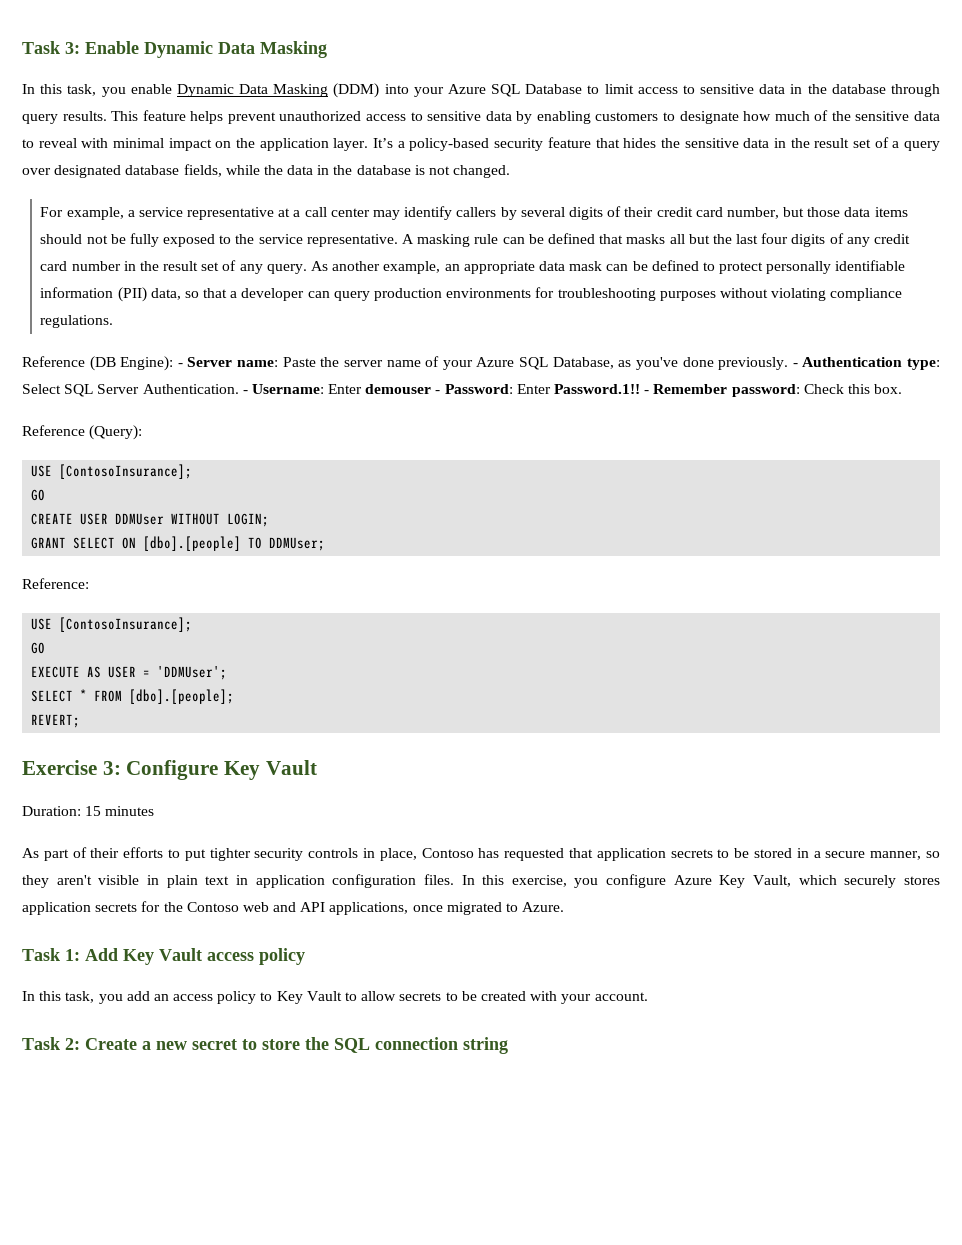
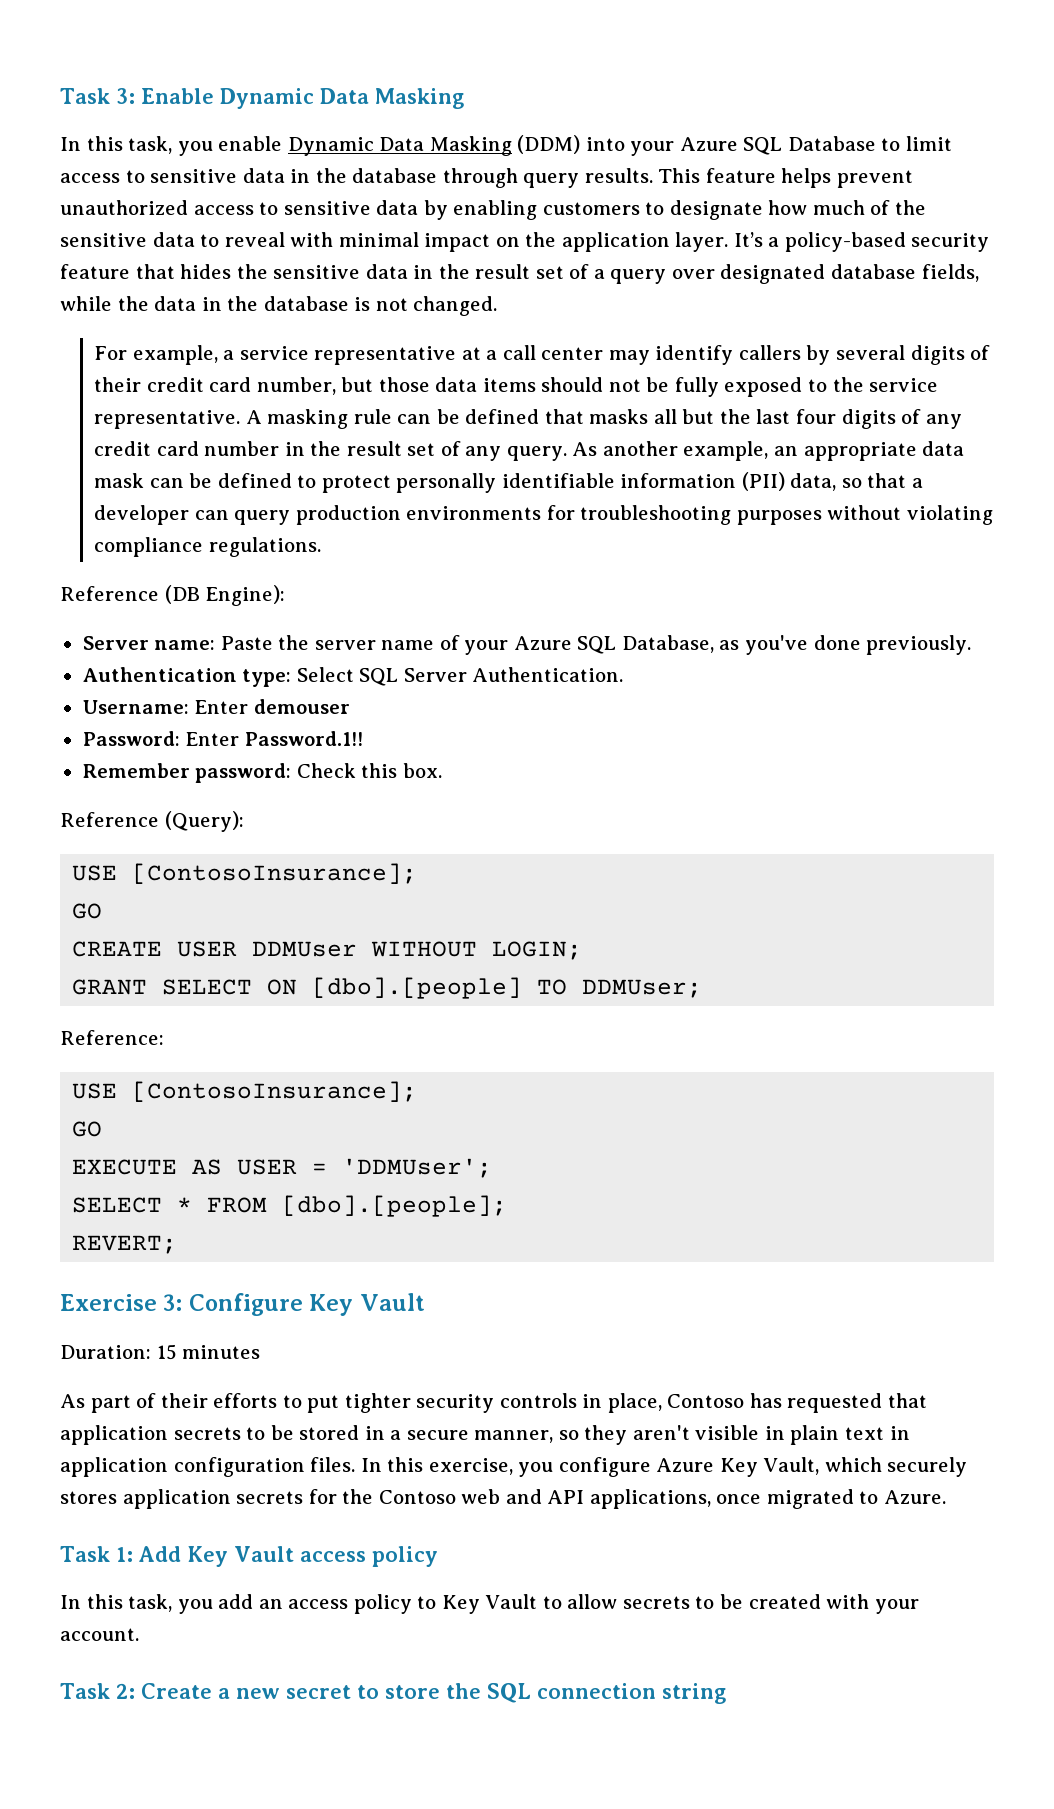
- Reference (DB Engine): - Server name: Paste the server name of your Azure SQL Database, as you've done previously. - Authentication type: Select SQL Server Authentication. - Username: Enter demouser - Password: Enter Password.1!! - Remember password: Check this box.
+ Reference (DB Engine):
+ Server name: Paste the server name of your Azure SQL Database, as you've done previously.
+ Authentication type: Select SQL Server Authentication.
+ Username: Enter demouser
+ Password: Enter Password.1!!
+ Remember password: Check this box.

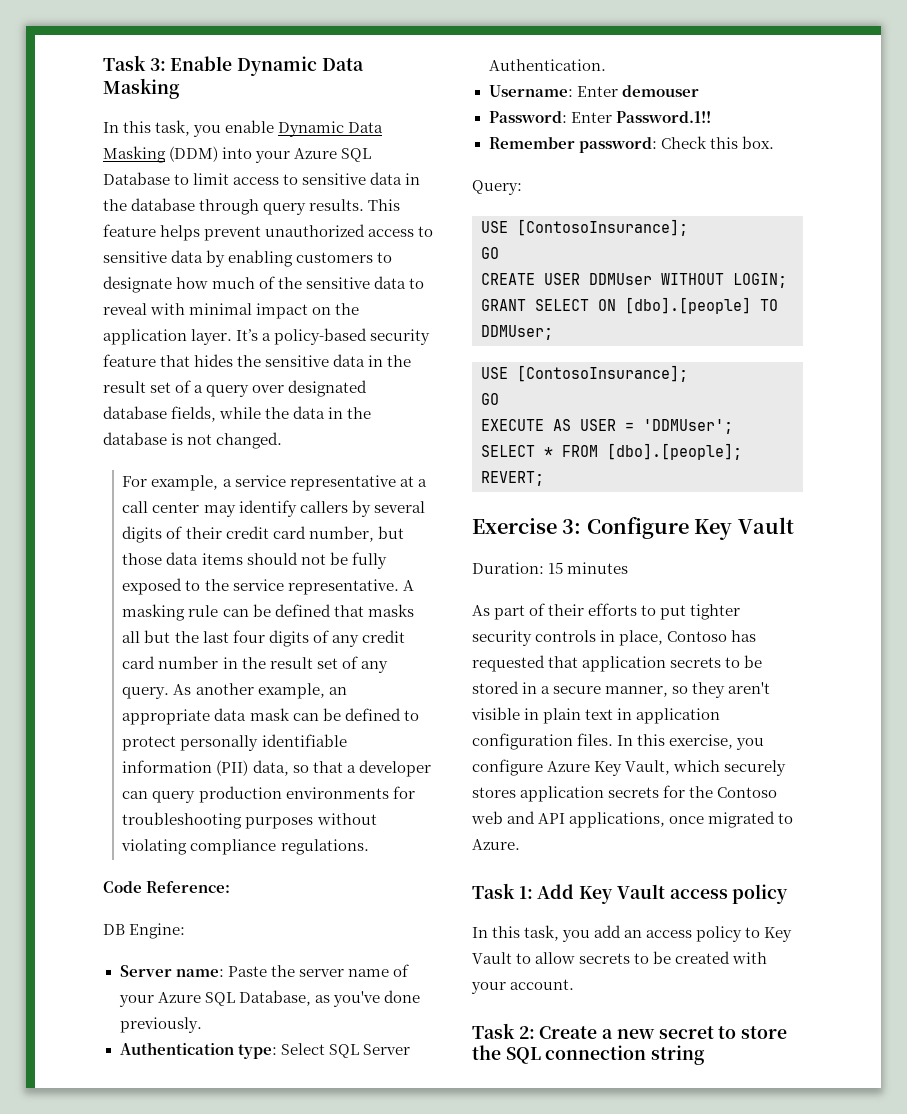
- Reference (DB Engine):
+ Code Reference:
+ DB Engine:
- Reference (Query):
+ Query:
- Reference:

